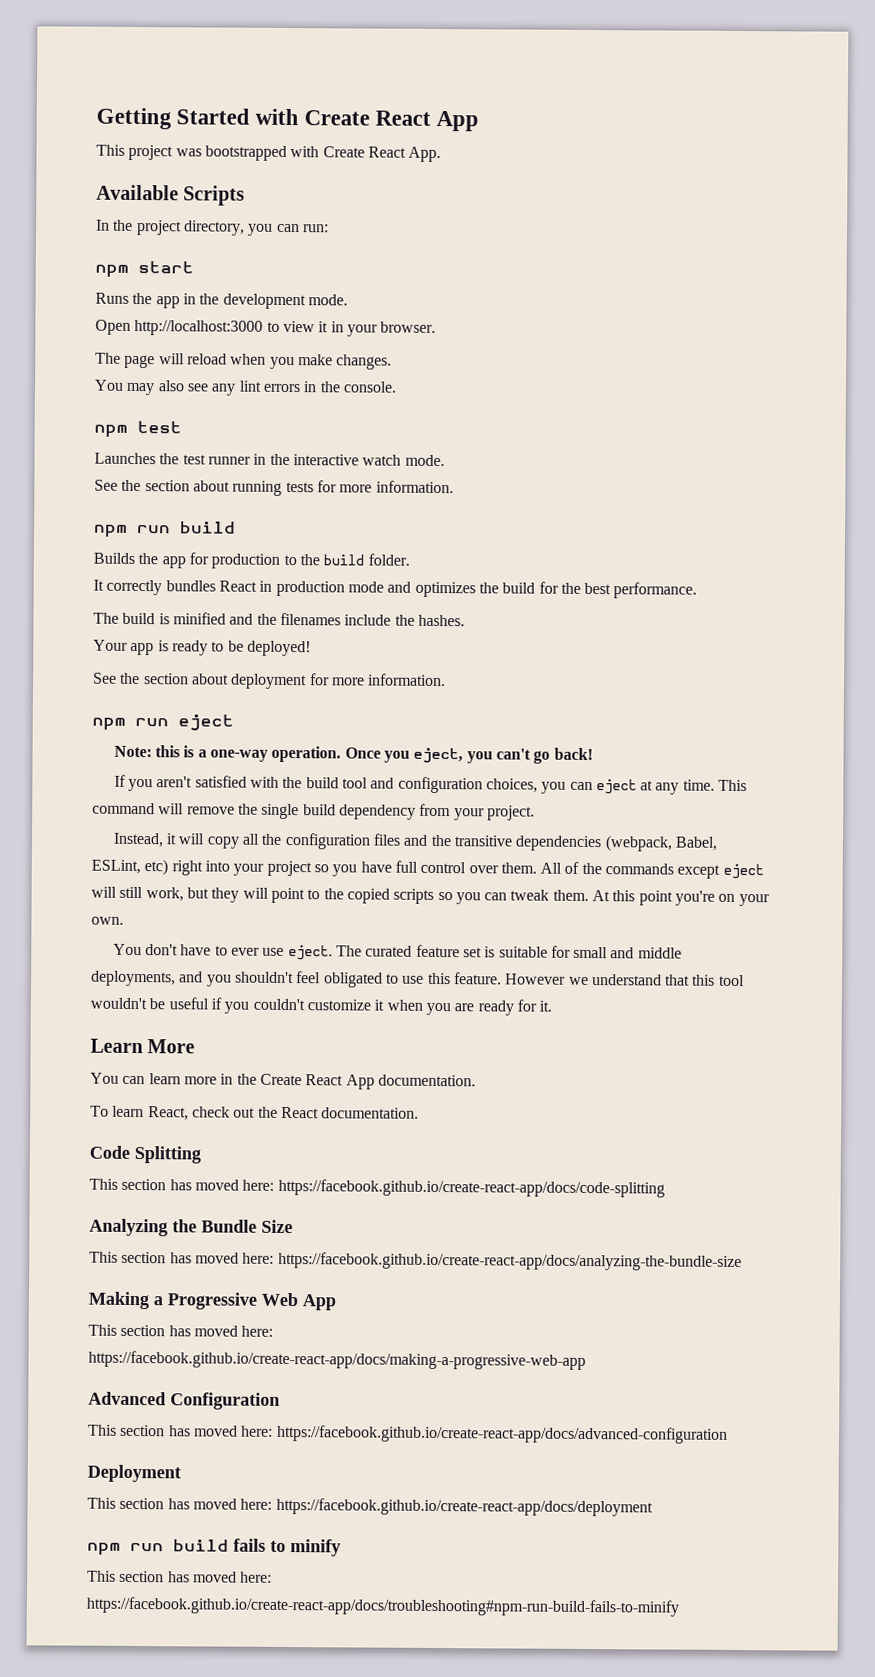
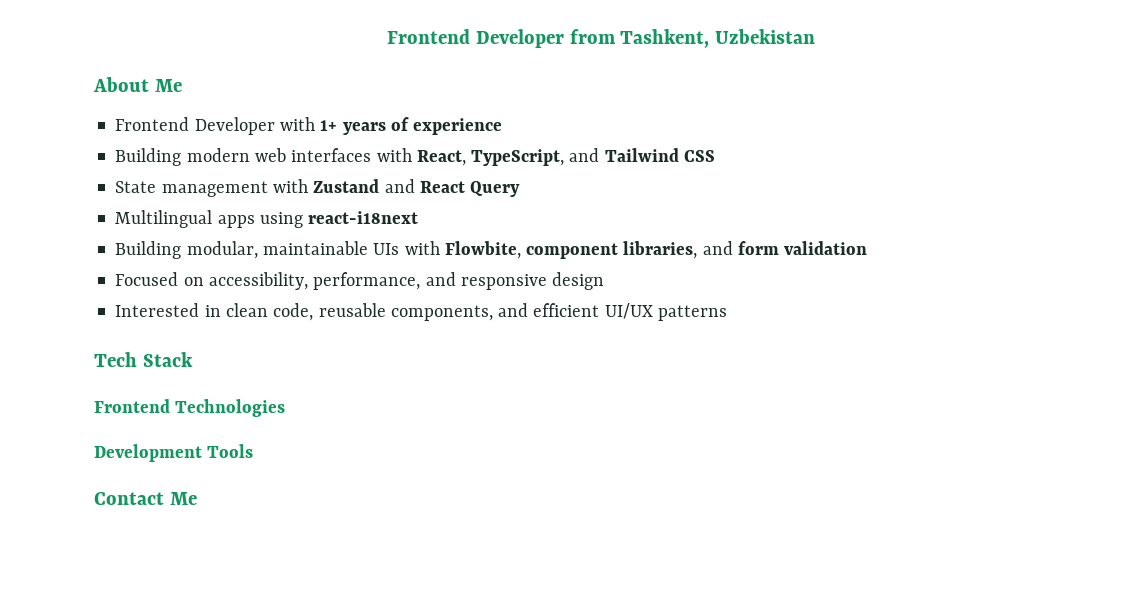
- Getting Started with Create React App
- This project was bootstrapped with Create React App.
- Available Scripts
- In the project directory, you can run:
- npm start
- Runs the app in the development mode.
- Open http://localhost:3000 to view it in your browser.
- The page will reload when you make changes.
- You may also see any lint errors in the console.
- npm test
- Launches the test runner in the interactive watch mode.
- See the section about running tests for more information.
- npm run build
- Builds the app for production to the build folder.
- It correctly bundles React in production mode and optimizes the build for the best performance.
- The build is minified and the filenames include the hashes.
- Your app is ready to be deployed!
- See the section about deployment for more information.
- npm run eject
- Note: this is a one-way operation. Once you eject, you can't go back!
- If you aren't satisfied with the build tool and configuration choices, you can eject at any time. This command will remove the single build dependency from your project.
- Instead, it will copy all the configuration files and the transitive dependencies (webpack, Babel, ESLint, etc) right into your project so you have full control over them. All of the commands except eject will still work, but they will point to the copied scripts so you can tweak them. At this point you're on your own.
- You don't have to ever use eject. The curated feature set is suitable for small and middle deployments, and you shouldn't feel obligated to use this feature. However we understand that this tool wouldn't be useful if you couldn't customize it when you are ready for it.
- Learn More
- You can learn more in the Create React App documentation.
- To learn React, check out the React documentation.
- Code Splitting
- This section has moved here: https://facebook.github.io/create-react-app/docs/code-splitting
- Analyzing the Bundle Size
- This section has moved here: https://facebook.github.io/create-react-app/docs/analyzing-the-bundle-size
- Making a Progressive Web App
- This section has moved here: https://facebook.github.io/create-react-app/docs/making-a-progressive-web-app
- Advanced Configuration
- This section has moved here: https://facebook.github.io/create-react-app/docs/advanced-configuration
- Deployment
- This section has moved here: https://facebook.github.io/create-react-app/docs/deployment
- npm run build fails to minify
- This section has moved here: https://facebook.github.io/create-react-app/docs/troubleshooting#npm-run-build-fails-to-minify
+ Frontend Developer from Tashkent, Uzbekistan
+ About Me
+ Frontend Developer with 1+ years of experience
+ Building modern web interfaces with React, TypeScript, and Tailwind CSS
+ State management with Zustand and React Query
+ Multilingual apps using react-i18next
+ Building modular, maintainable UIs with Flowbite, component libraries, and form validation
+ Focused on accessibility, performance, and responsive design
+ Interested in clean code, reusable components, and efficient UI/UX patterns
+ Tech Stack
+ Frontend Technologies
+ Development Tools
+ Contact Me

